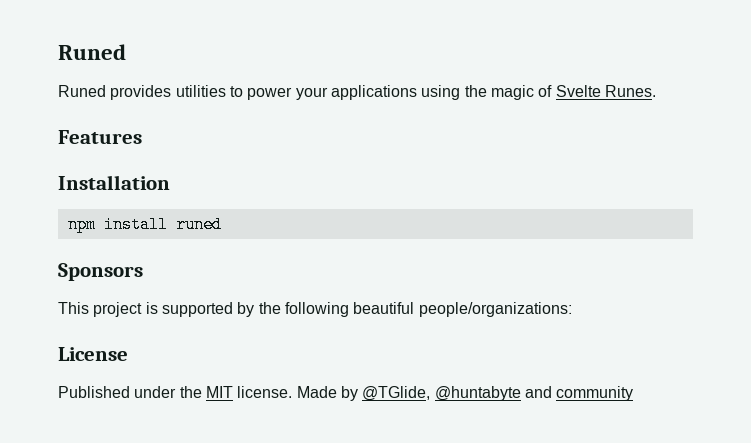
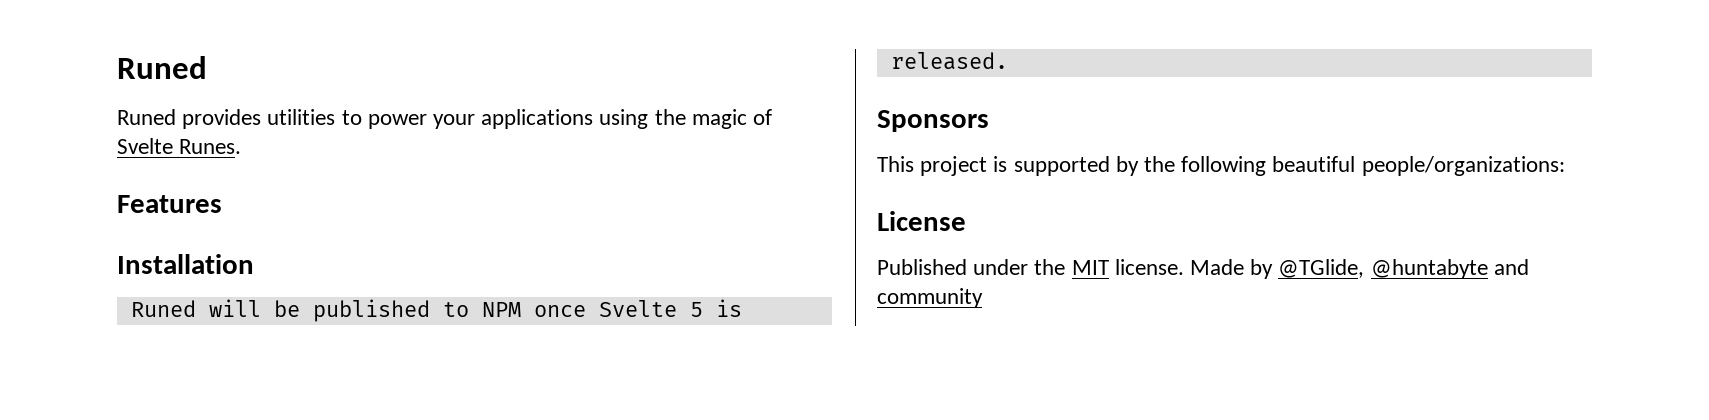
- npm install runed
+ Runed will be published to NPM once Svelte 5 is released.

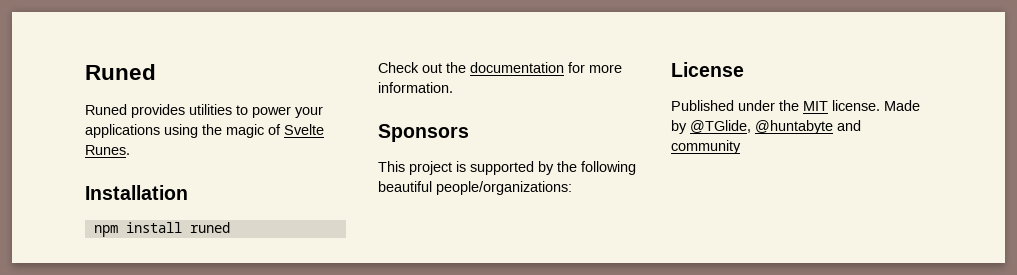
- Features
- Runed will be published to NPM once Svelte 5 is released.
+ npm install runed
+ Check out the documentation for more information.

